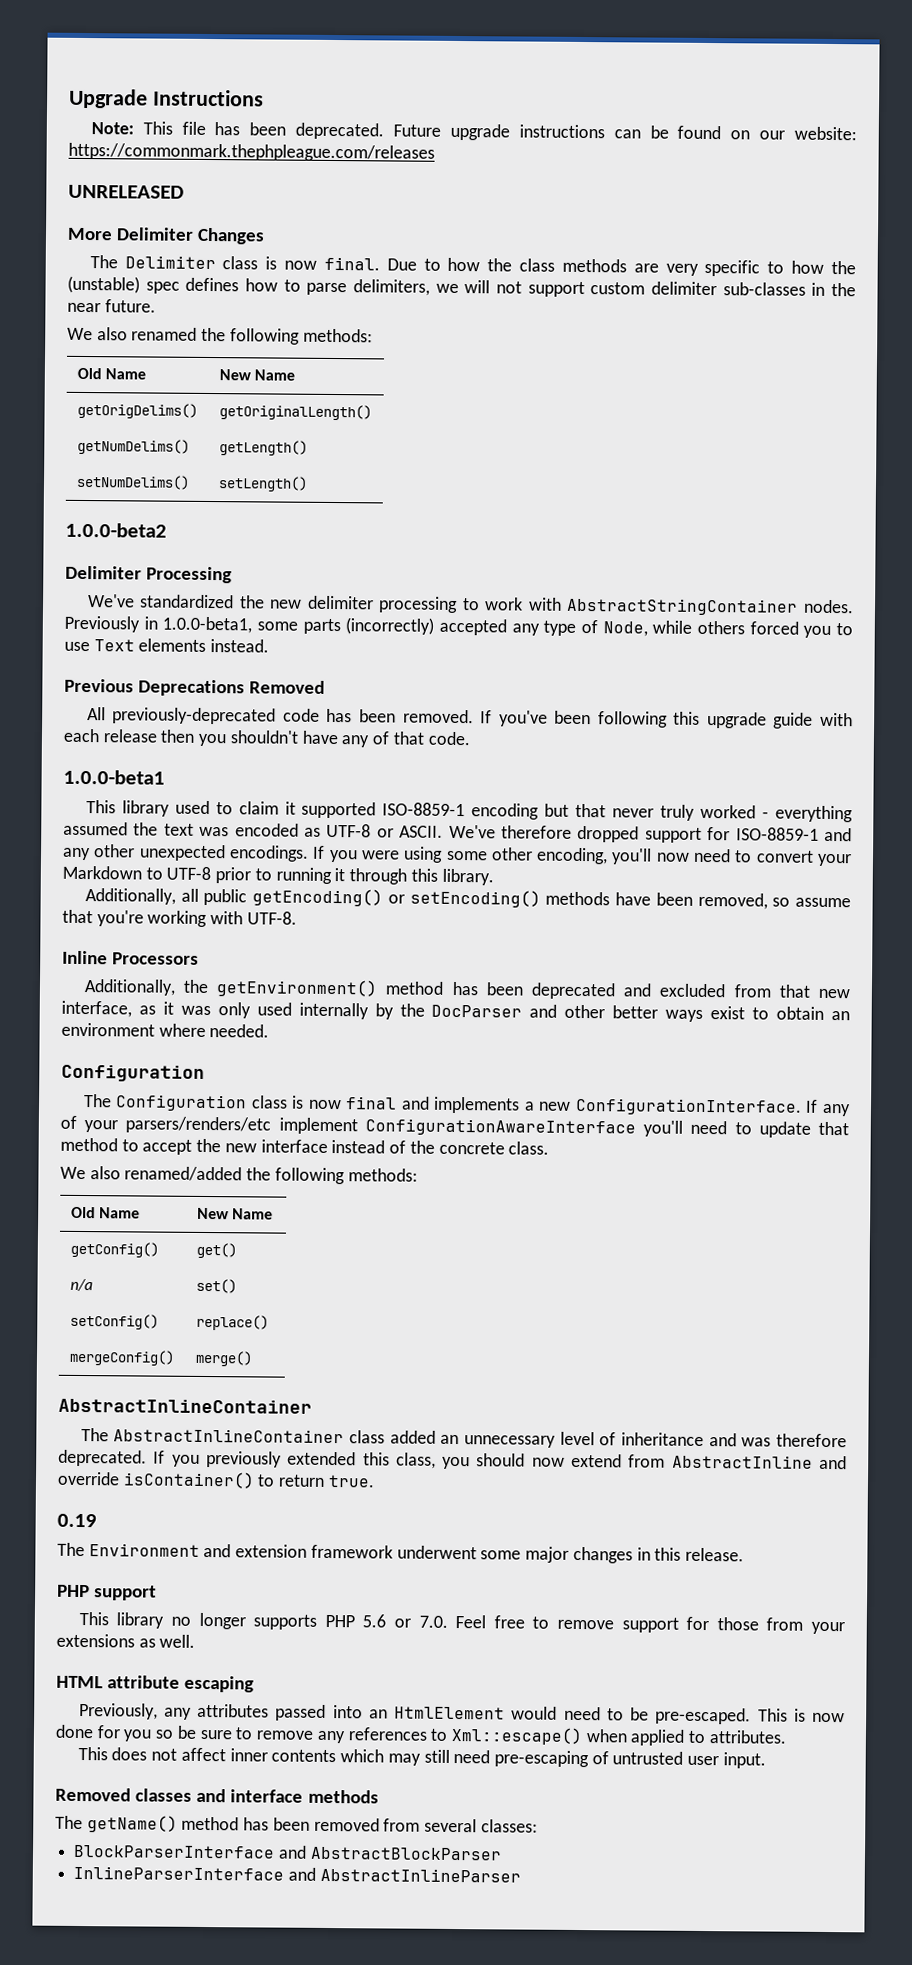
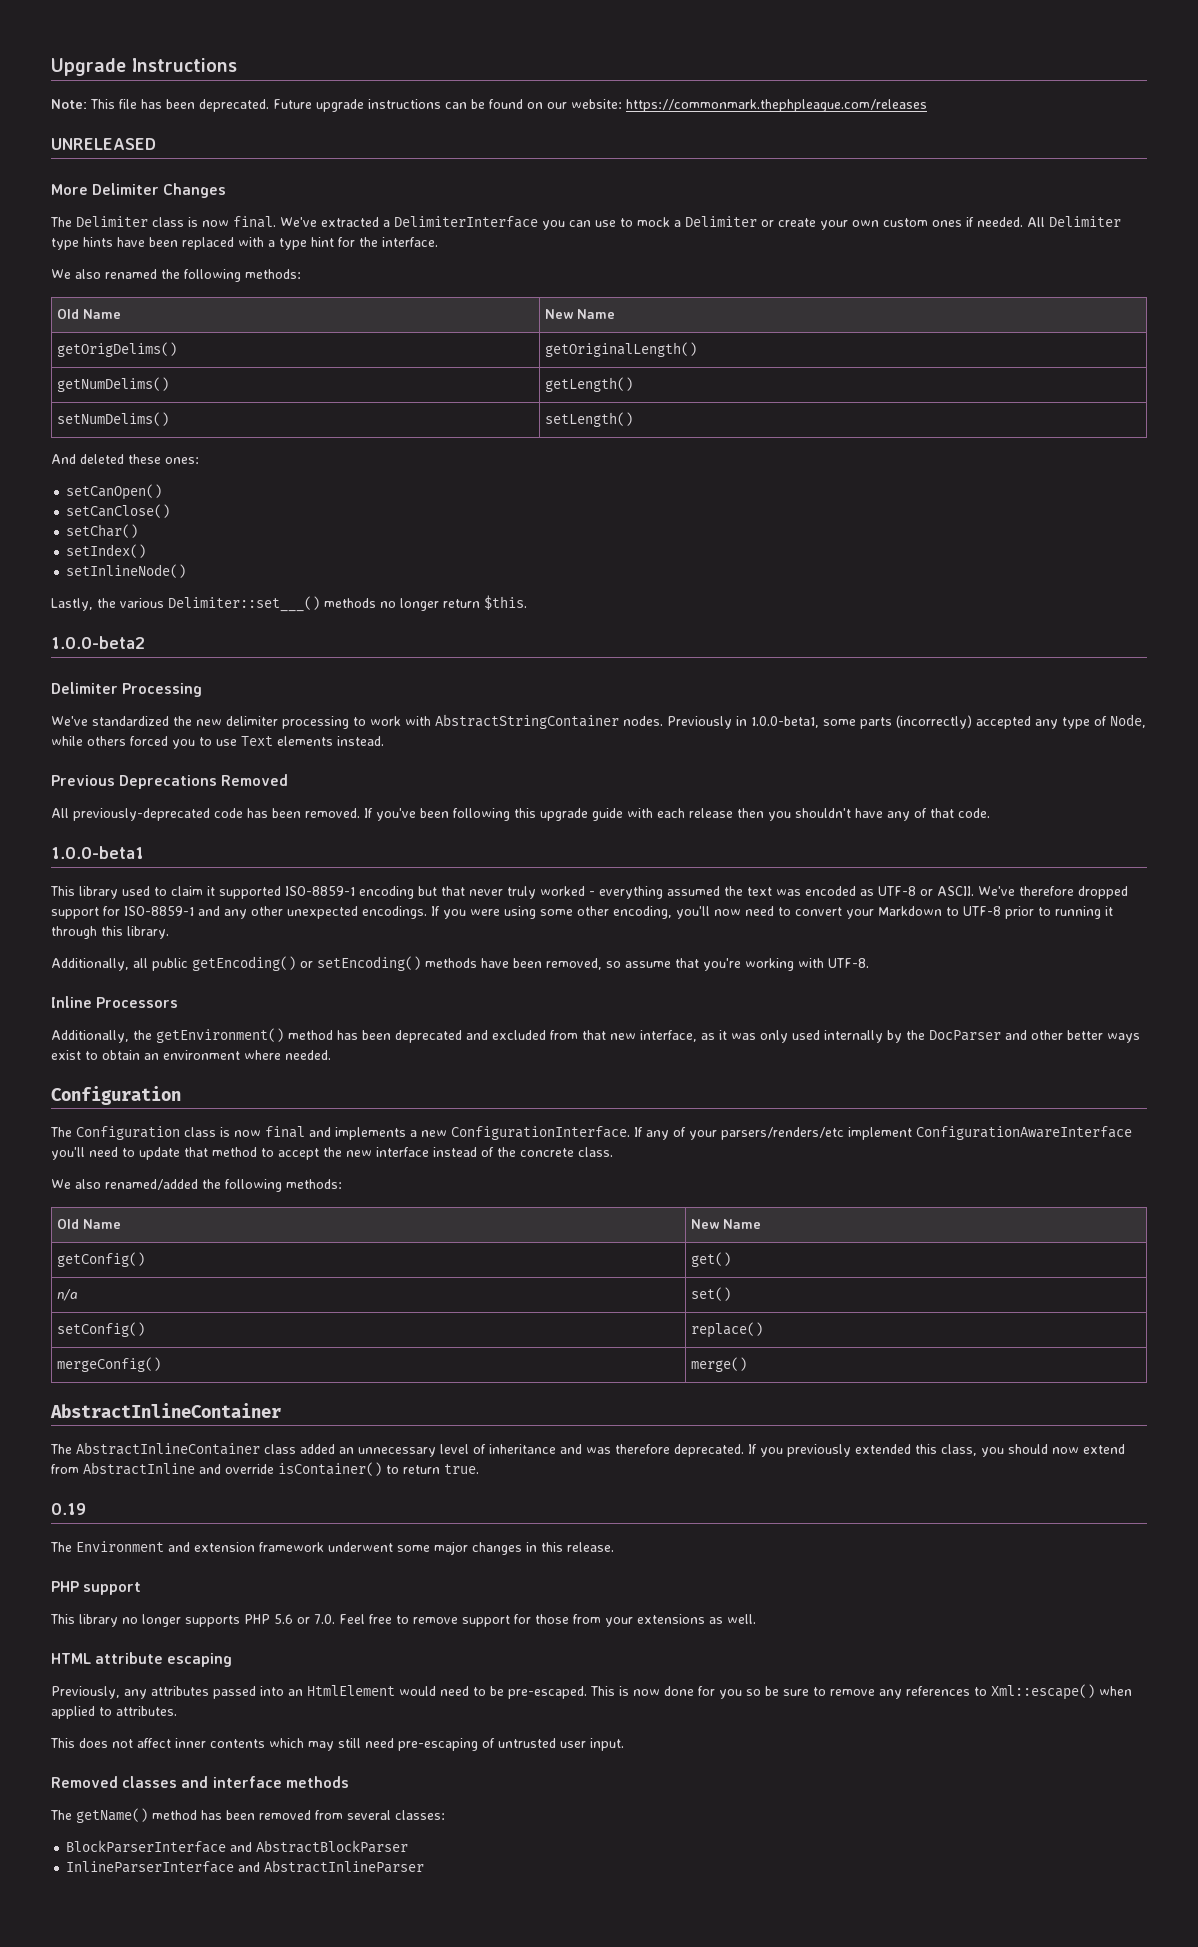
- Due to how the class methods are very specific to how the (unstable) spec defines how to parse delimiters, we will not support custom delimiter sub-classes in the near future.
+ We've extracted a DelimiterInterface you can use to mock a Delimiter or create your own custom ones if needed. All Delimiter type hints have been replaced with a type hint for the interface.
+ And deleted these ones:
+ setCanOpen()
+ setCanClose()
+ setChar()
+ setIndex()
+ setInlineNode()
+ Lastly, the various Delimiter::set___() methods no longer return $this.

